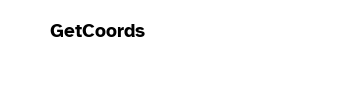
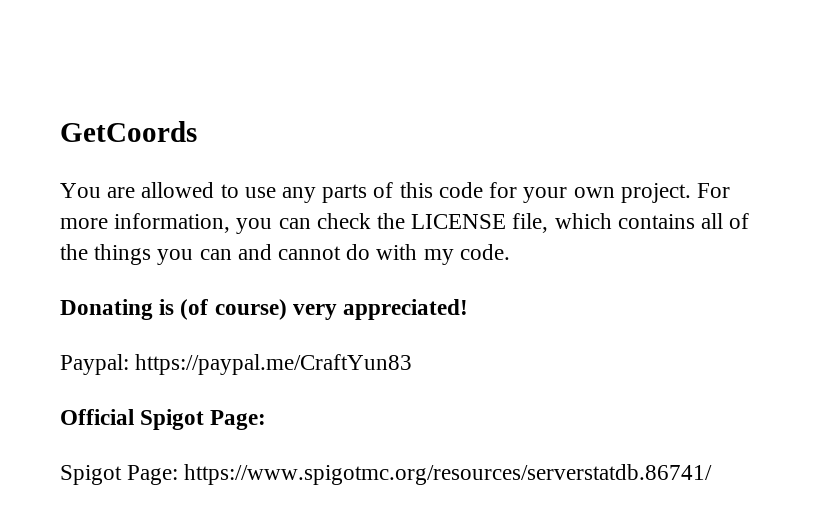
+ You are allowed to use any parts of this code for your own project. For more information, you can check the LICENSE file, which contains all of the things you can and cannot do with my code.
+ Donating is (of course) very appreciated!
+ Paypal: https://paypal.me/CraftYun83
+ Official Spigot Page:
+ Spigot Page: https://www.spigotmc.org/resources/serverstatdb.86741/

